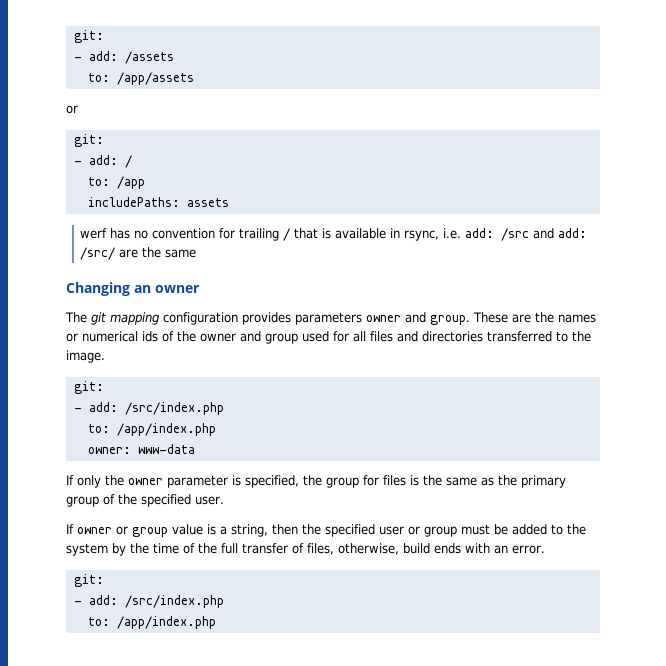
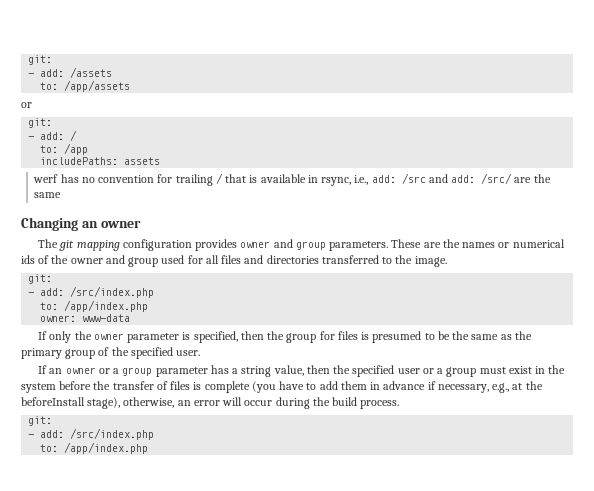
- werf has no convention for trailing / that is available in rsync, i.e. add: /src and add: /src/ are the same
+ werf has no convention for trailing / that is available in rsync, i.e., add: /src and add: /src/ are the same
- The git mapping configuration provides parameters owner and group.
+ The git mapping configuration provides owner and group parameters.
- If only the owner parameter is specified, the group for files is the same as the primary group of the specified user.
+ If only the owner parameter is specified, then the group for files is presumed to be the same as the primary group of the specified user.
- If owner or group value is a string, then the specified user or group must be added to the system by the time of the full transfer of files, otherwise, build ends with an error.
+ If an owner or a group parameter has a string value, then the specified user or a group must exist in the system before the transfer of files is complete (you have to add them in advance if necessary, e.g., at the beforeInstall stage), otherwise, an error will occur during the build process.

